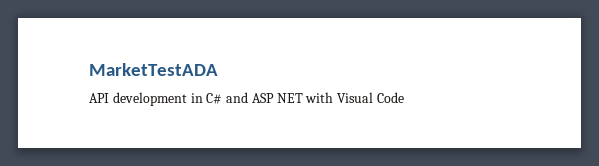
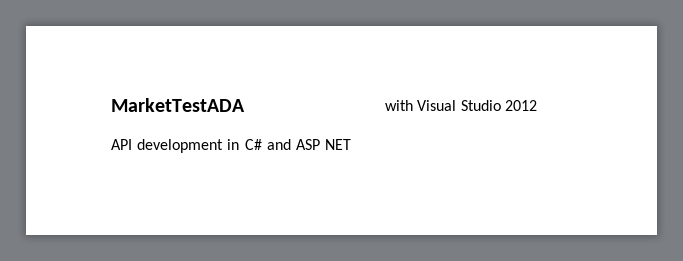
- API development in C# and ASP NET with Visual Code
+ API development in C# and ASP NET with Visual Studio 2012

